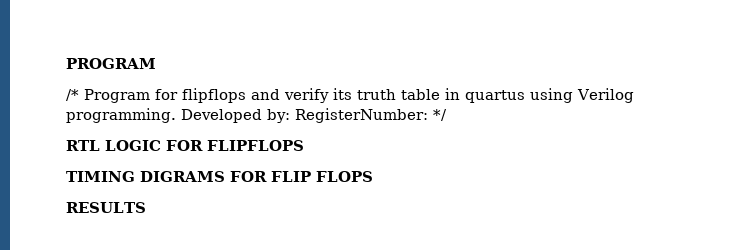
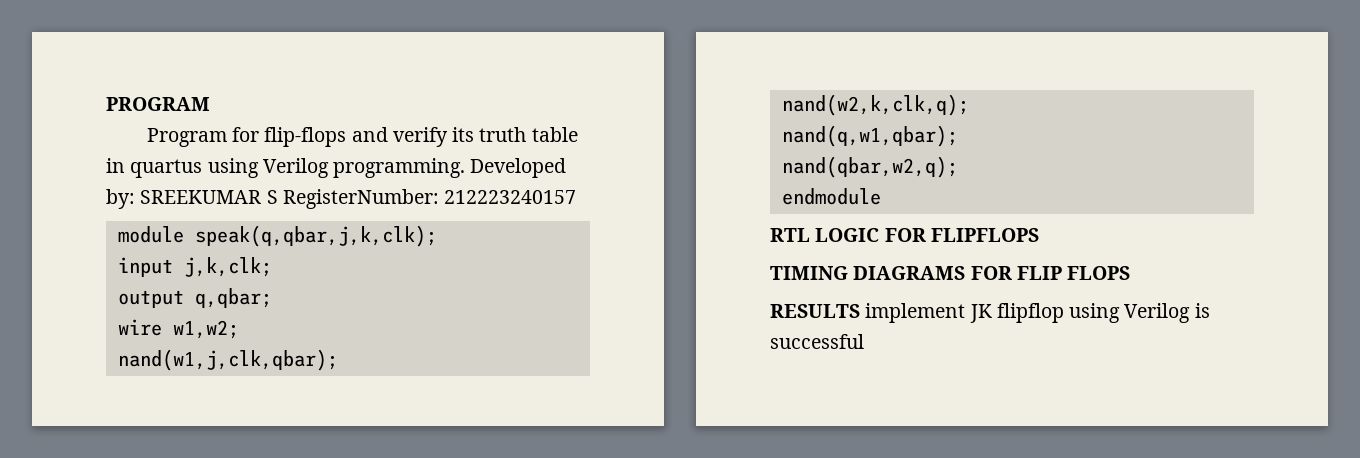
- /* Program for flipflops and verify its truth table in quartus using Verilog programming.
+ Program for flip-flops and verify its truth table in quartus using Verilog programming.
- Developed by: RegisterNumber: */
+ Developed by: SREEKUMAR S RegisterNumber: 212223240157
+ module speak(q,qbar,j,k,clk);
+ input j,k,clk;
+ output q,qbar;
+ wire w1,w2;
+ nand(w1,j,clk,qbar);
+ nand(w2,k,clk,q);
+ nand(q,w1,qbar);
+ nand(qbar,w2,q);
+ endmodule
- TIMING DIGRAMS FOR FLIP FLOPS
+ TIMING DIAGRAMS FOR FLIP FLOPS
- RESULTS
+ RESULTS implement JK flipflop using Verilog is successful

